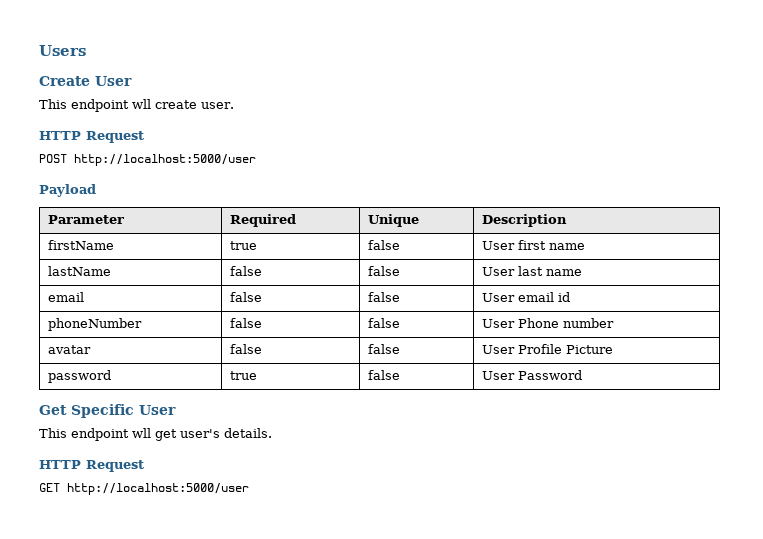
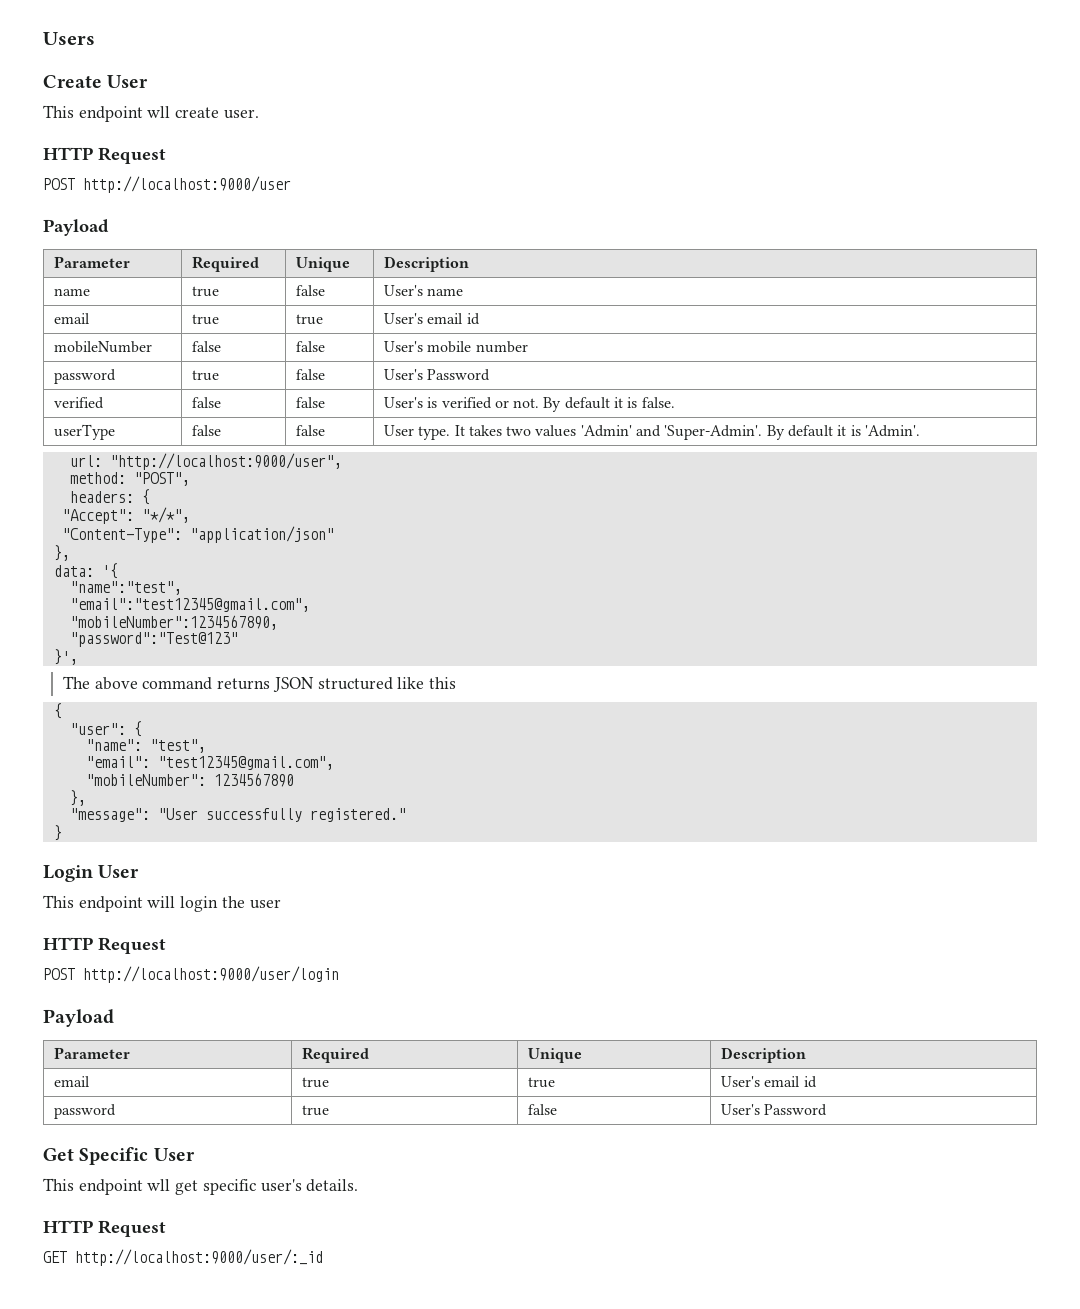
- POST http://localhost:5000/user
+ POST http://localhost:9000/user
  Payload
  Parameter | Required | Unique | Description
- firstName | true | false | User first name
- lastName | false | false | User last name
- email | false | false | User email id
- phoneNumber | false | false | User Phone number
- avatar | false | false | User Profile Picture
- password | true | false | User Password
+ name | true | false | User's name
+ email | true | true | User's email id
+ mobileNumber | false | false | User's mobile number
+ password | true | false | User's Password
+ verified | false | false | User's is verified or not. By default it is false.
+ userType | false | false | User type. It takes two values 'Admin' and 'Super-Admin'. By default it is 'Admin'.
+ url: "http://localhost:9000/user",
+ method: "POST",
+ headers: {
+ "Accept": "*/*",
+ "Content-Type": "application/json"
+ },
+ data: '{
+ "name":"test",
+ "email":"test12345@gmail.com",
+ "mobileNumber":1234567890,
+ "password":"Test@123"
+ }',
+ The above command returns JSON structured like this
+ {
+ "user": {
+ "name": "test",
+ "email": "test12345@gmail.com",
+ "mobileNumber": 1234567890
+ },
+ "message": "User successfully registered."
+ }
+ Login User
+ This endpoint will login the user
+ HTTP Request
+ POST http://localhost:9000/user/login
+ Payload
+ Parameter | Required | Unique | Description
+ email | true | true | User's email id
+ password | true | false | User's Password
- This endpoint wll get user's details.
+ This endpoint wll get specific user's details.
- GET http://localhost:5000/user
+ GET http://localhost:9000/user/:_id

